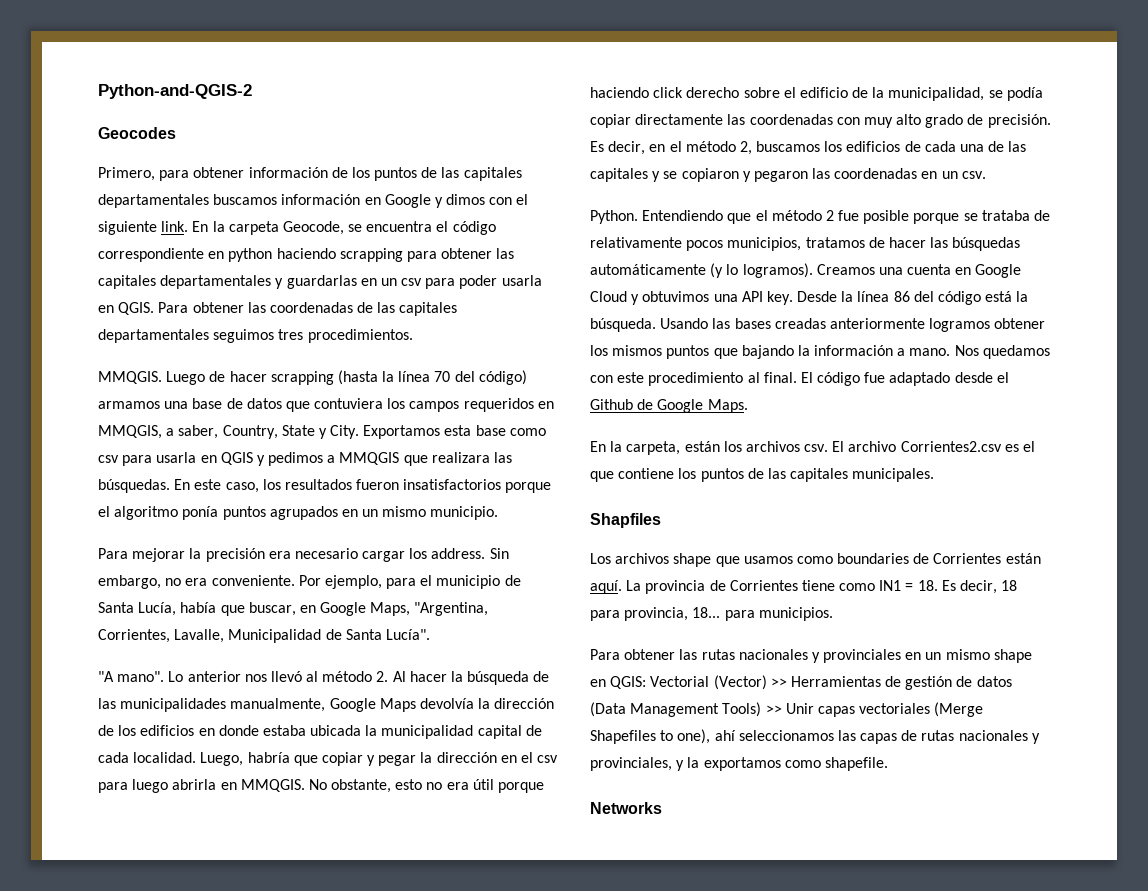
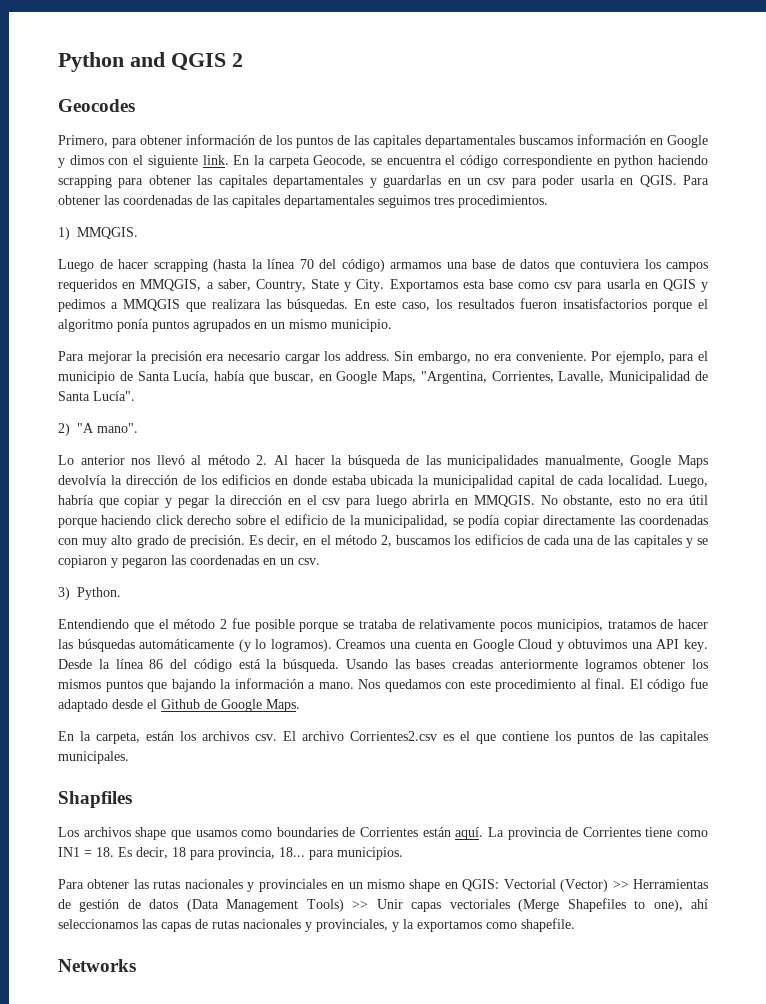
- Python-and-QGIS-2
+ Python and QGIS 2
- MMQGIS. Luego de hacer scrapping (hasta la línea 70 del código) armamos una base de datos que contuviera los campos requeridos en MMQGIS, a saber, Country, State y City.
+ 1) MMQGIS.
+ Luego de hacer scrapping (hasta la línea 70 del código) armamos una base de datos que contuviera los campos requeridos en MMQGIS, a saber, Country, State y City.
- "A mano". Lo anterior nos llevó al método 2. Al hacer la búsqueda de las municipalidades manualmente, Google Maps devolvía la dirección de los edificios en donde estaba ubicada la municipalidad capital de cada localidad.
+ 2) "A mano".
+ Lo anterior nos llevó al método 2. Al hacer la búsqueda de las municipalidades manualmente, Google Maps devolvía la dirección de los edificios en donde estaba ubicada la municipalidad capital de cada localidad.
- Python. Entendiendo que el método 2 fue posible porque se trataba de relativamente pocos municipios, tratamos de hacer las búsquedas automáticamente (y lo logramos).
+ 3) Python.
+ Entendiendo que el método 2 fue posible porque se trataba de relativamente pocos municipios, tratamos de hacer las búsquedas automáticamente (y lo logramos).

